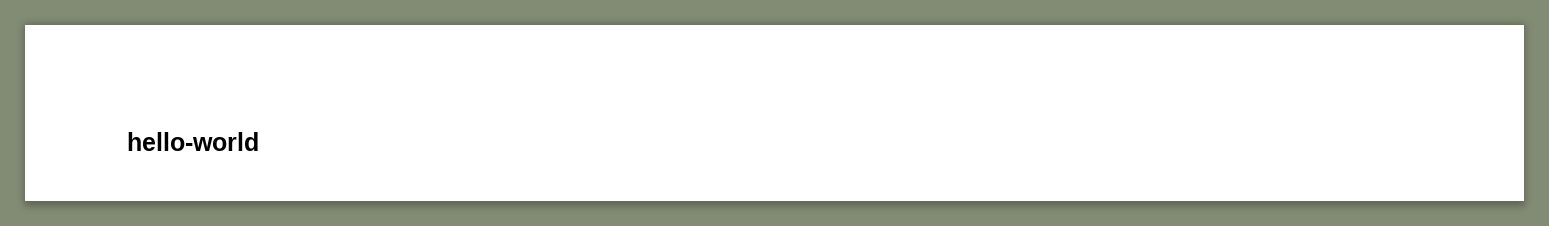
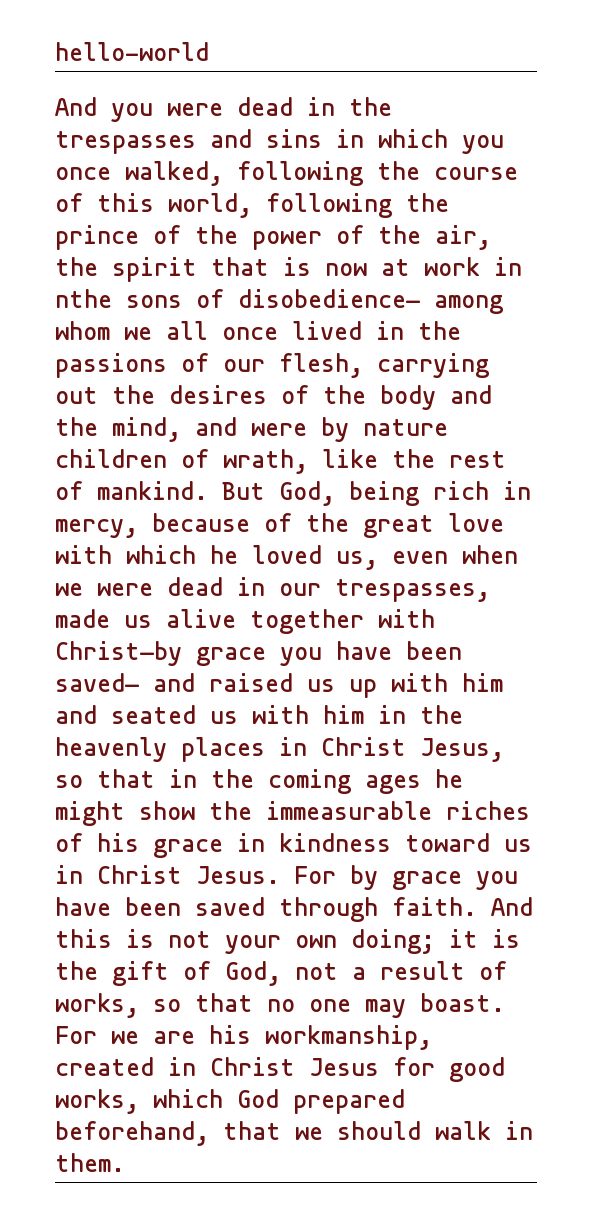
+ And you were dead in the trespasses and sins in which you once walked, following the course of this world, following the prince of the power of the air, the spirit that is now at work in nthe sons of disobedience— among whom we all once lived in the passions of our flesh, carrying out the desires of the body and the mind, and were by nature children of wrath, like the rest of mankind. But God, being rich in mercy, because of the great love with which he loved us, even when we were dead in our trespasses, made us alive together with Christ—by grace you have been saved— and raised us up with him and seated us with him in the heavenly places in Christ Jesus, so that in the coming ages he might show the immeasurable riches of his grace in kindness toward us in Christ Jesus. For by grace you have been saved through faith. And this is not your own doing; it is the gift of God, not a result of works, so that no one may boast. For we are his workmanship, created in Christ Jesus for good works, which God prepared beforehand, that we should walk in them.

